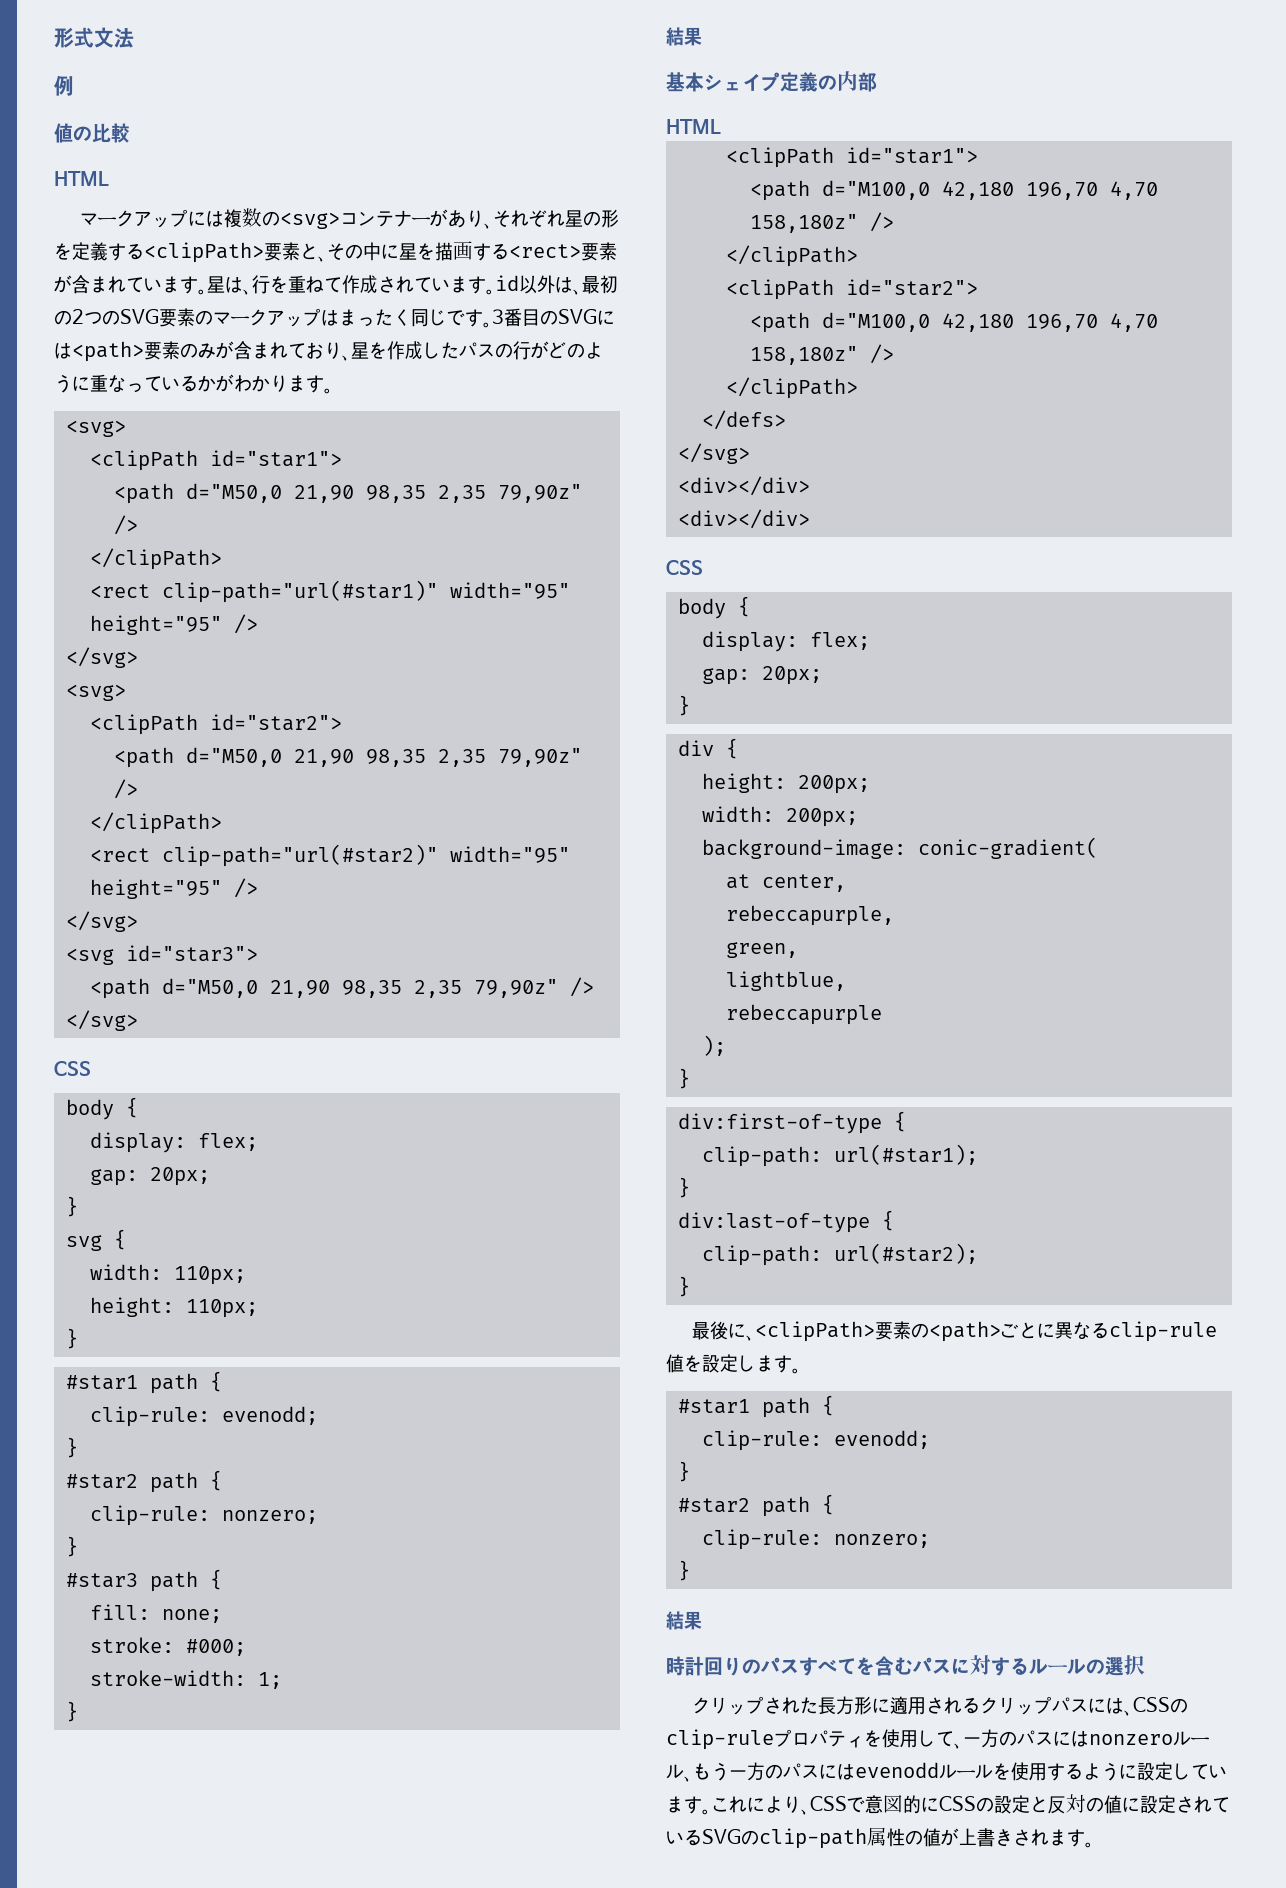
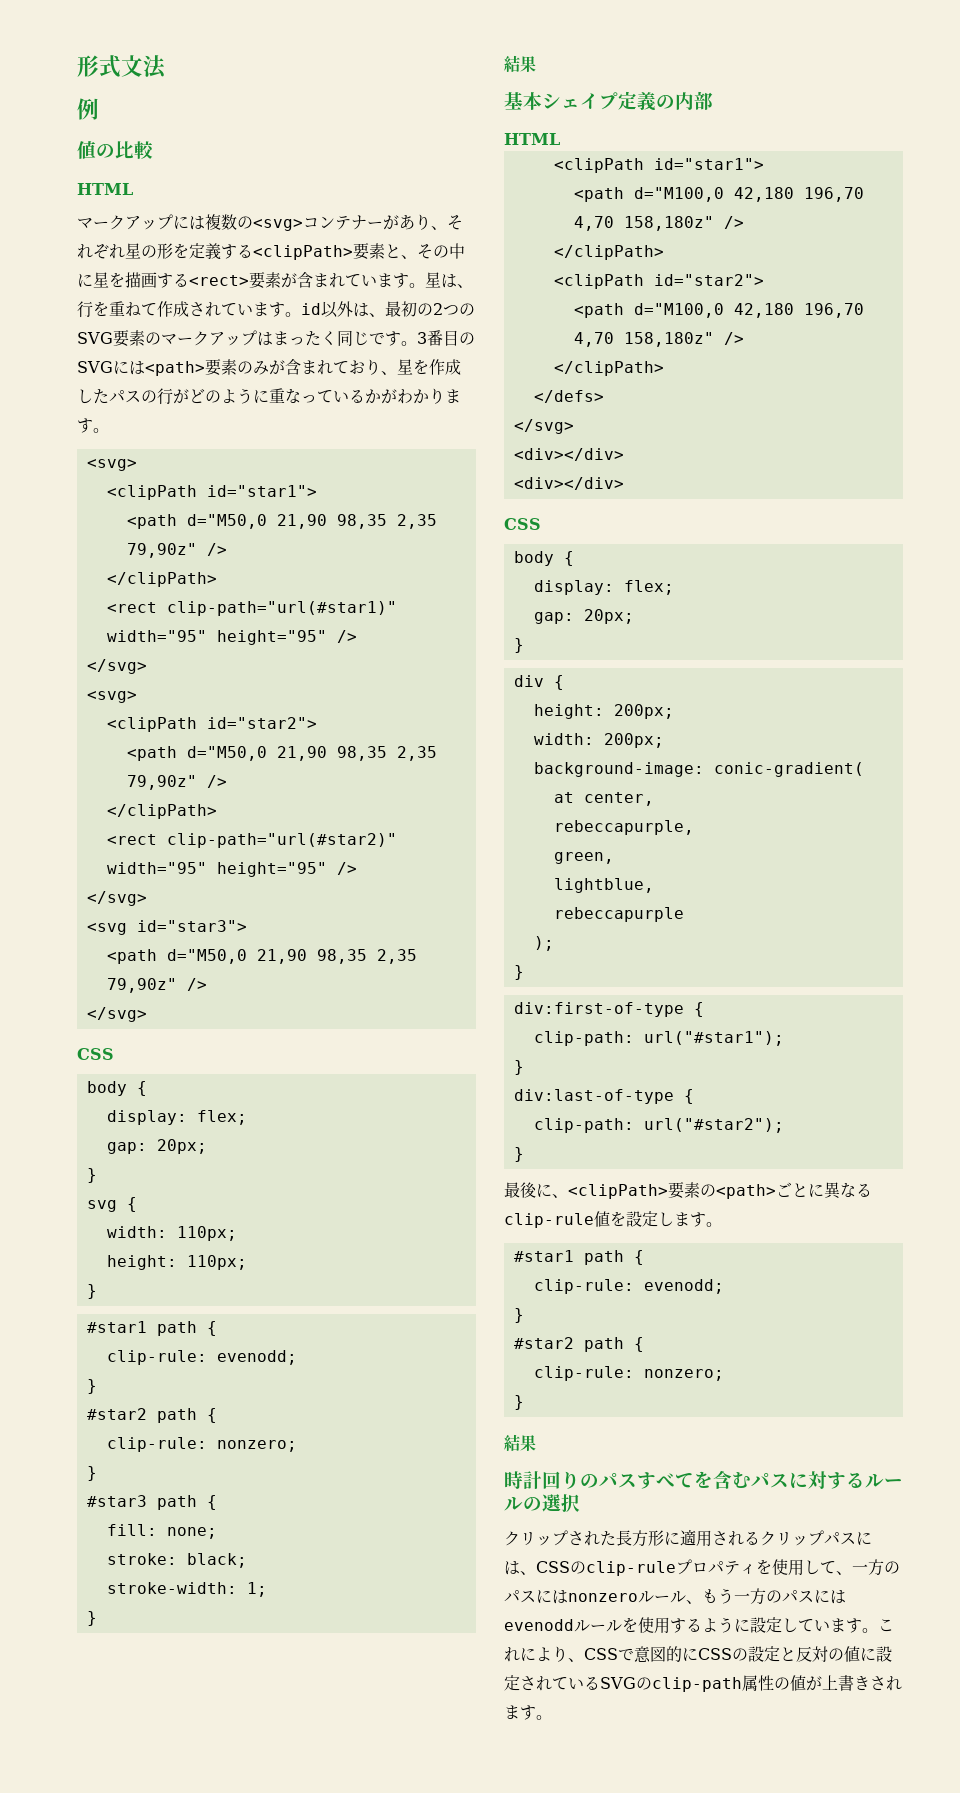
- stroke: #000;
+ stroke: black;
- clip-path: url(#star1);
+ clip-path: url("#star1");
- clip-path: url(#star2);
+ clip-path: url("#star2");

